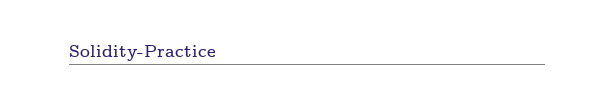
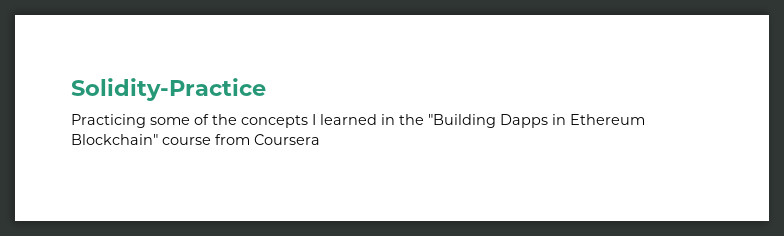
+ Practicing some of the concepts I learned in the "Building Dapps in Ethereum Blockchain" course from Coursera

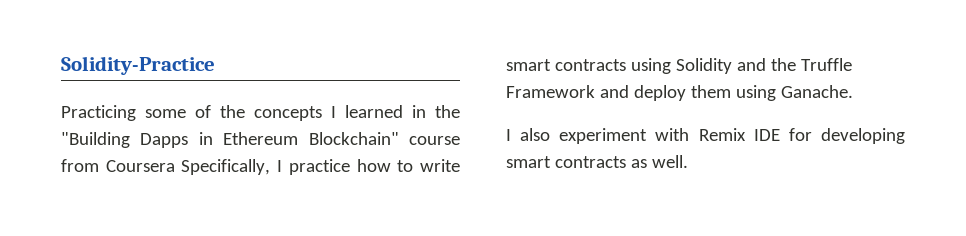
- Practicing some of the concepts I learned in the "Building Dapps in Ethereum Blockchain" course from Coursera
+ Practicing some of the concepts I learned in the "Building Dapps in Ethereum Blockchain" course from Coursera Specifically, I practice how to write smart contracts using Solidity and the Truffle Framework and deploy them using Ganache.
+ I also experiment with Remix IDE for developing smart contracts as well.

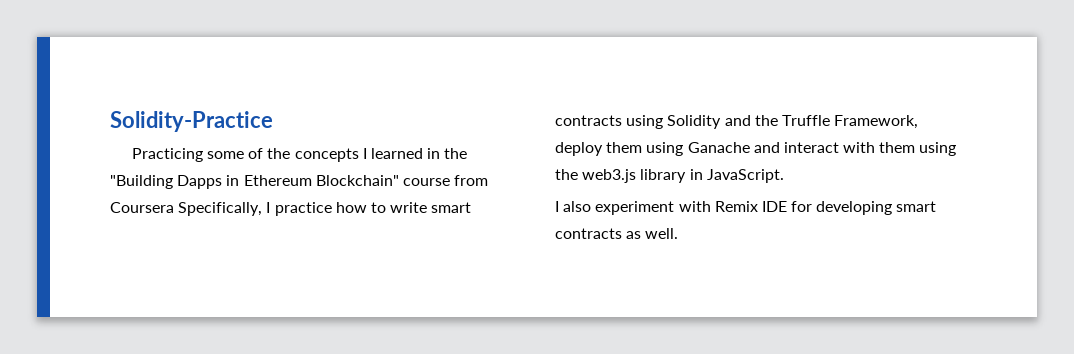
- Practicing some of the concepts I learned in the "Building Dapps in Ethereum Blockchain" course from Coursera Specifically, I practice how to write smart contracts using Solidity and the Truffle Framework and deploy them using Ganache.
+ Practicing some of the concepts I learned in the "Building Dapps in Ethereum Blockchain" course from Coursera Specifically, I practice how to write smart contracts using Solidity and the Truffle Framework, deploy them using Ganache and interact with them using the web3.js library in JavaScript.

